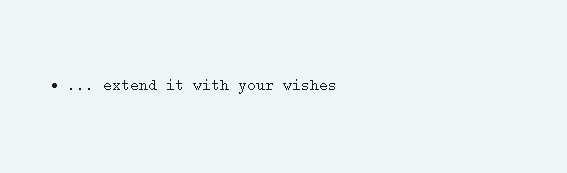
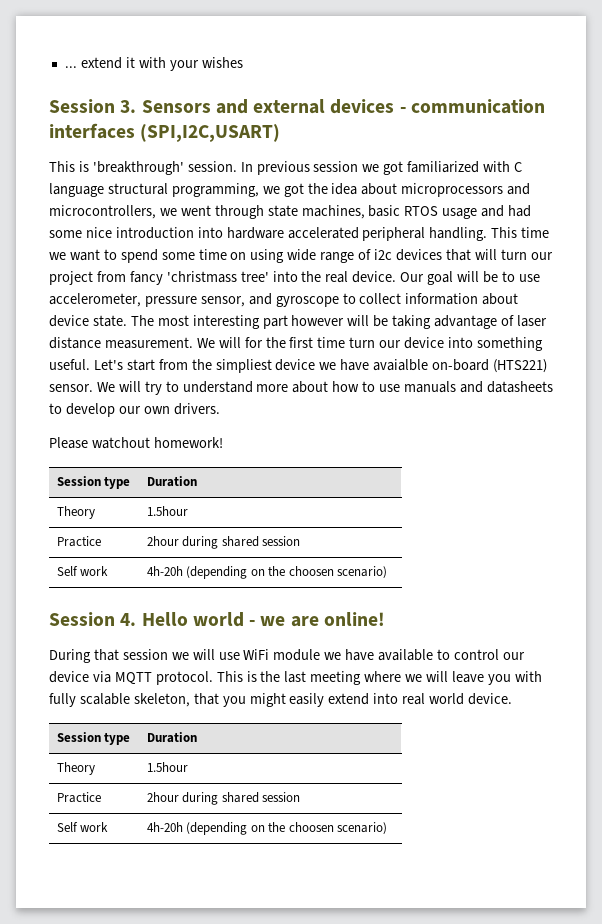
+ Session 3. Sensors and external devices - communication interfaces (SPI,I2C,USART)
+ This is 'breakthrough' session. In previous session we got familiarized with C language structural programming, we got the idea about microprocessors and microcontrollers, we went through state machines, basic RTOS usage and had some nice introduction into hardware accelerated peripheral handling. This time we want to spend some time on using wide range of i2c devices that will turn our project from fancy 'christmass tree' into the real device. Our goal will be to use accelerometer, pressure sensor, and gyroscope to collect information about device state. The most interesting part however will be taking advantage of laser distance measurement. We will for the first time turn our device into something useful. Let's start from the simpliest device we have avaialble on-board (HTS221) sensor. We will try to understand more about how to use manuals and datasheets to develop our own drivers.
+ Please watchout homework!
+ Session type | Duration
+ Theory | 1.5hour
+ Practice | 2hour during shared session
+ Self work | 4h-20h (depending on the choosen scenario)
+ Session 4. Hello world - we are online!
+ During that session we will use WiFi module we have available to control our device via MQTT protocol. This is the last meeting where we will leave you with fully scalable skeleton, that you might easily extend into real world device.
+ Session type | Duration
+ Theory | 1.5hour
+ Practice | 2hour during shared session
+ Self work | 4h-20h (depending on the choosen scenario)

